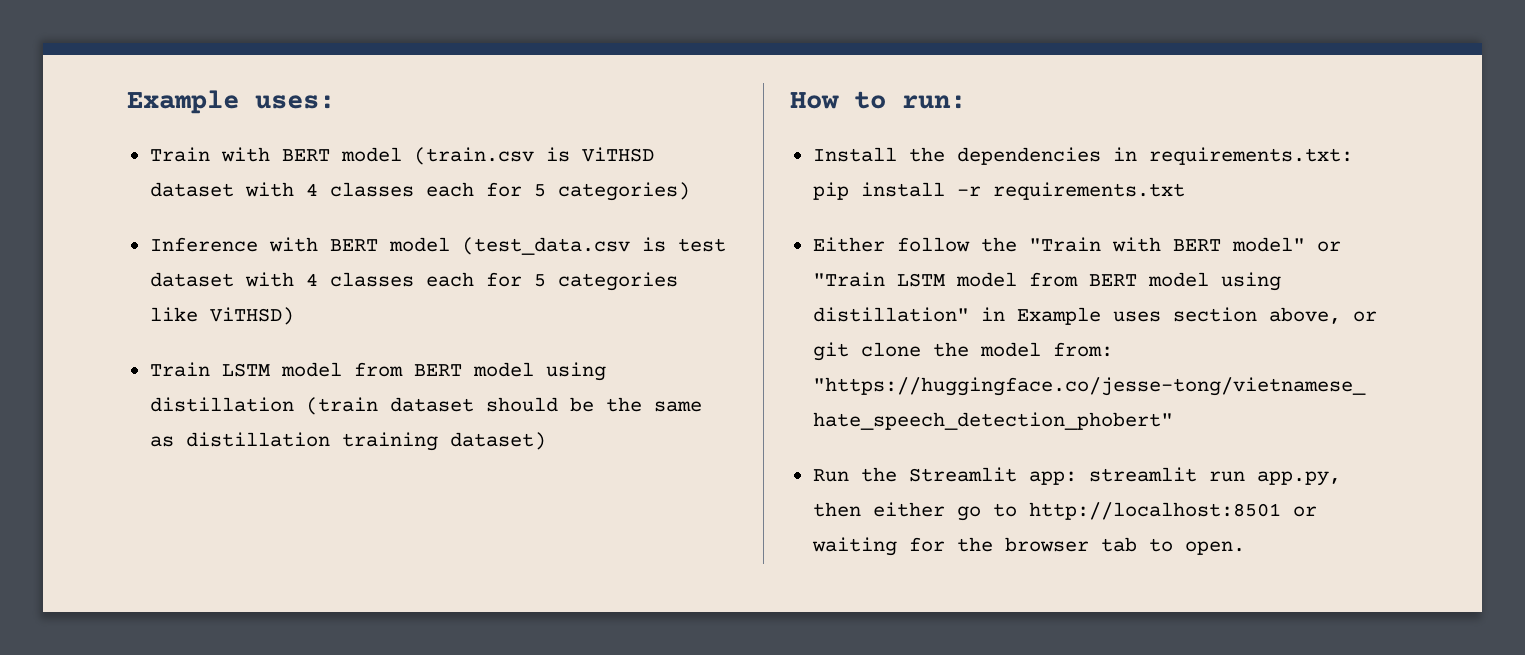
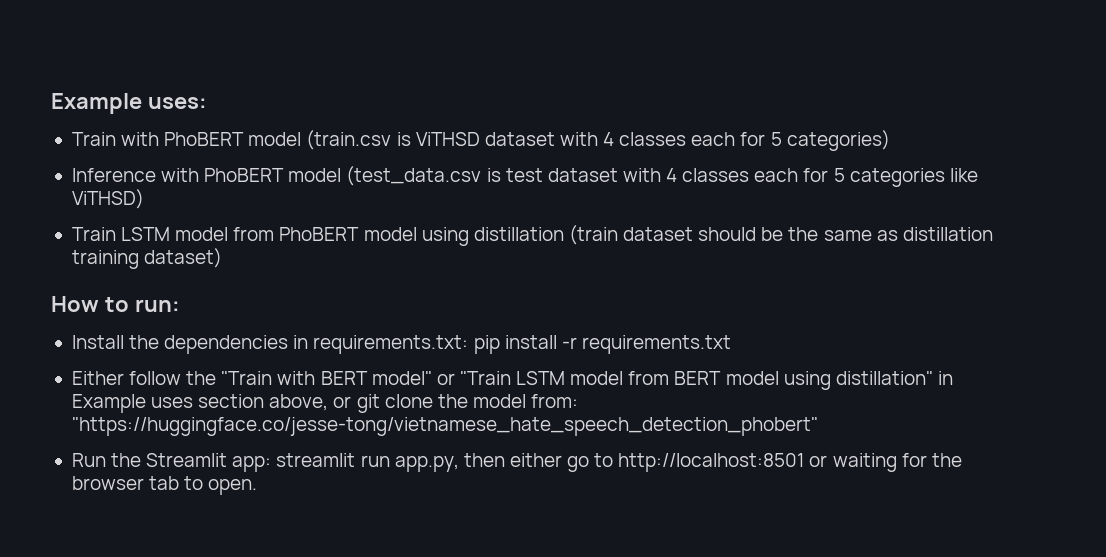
- Train with BERT model (train.csv is ViTHSD dataset with 4 classes each for 5 categories)
+ Train with PhoBERT model (train.csv is ViTHSD dataset with 4 classes each for 5 categories)
- Inference with BERT model (test_data.csv is test dataset with 4 classes each for 5 categories like ViTHSD)
+ Inference with PhoBERT model (test_data.csv is test dataset with 4 classes each for 5 categories like ViTHSD)
- Train LSTM model from BERT model using distillation (train dataset should be the same as distillation training dataset)
+ Train LSTM model from PhoBERT model using distillation (train dataset should be the same as distillation training dataset)

